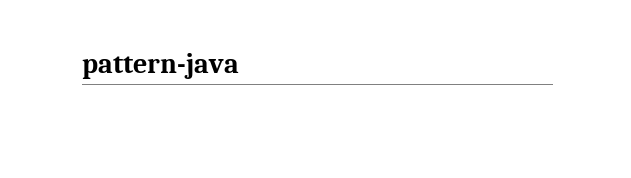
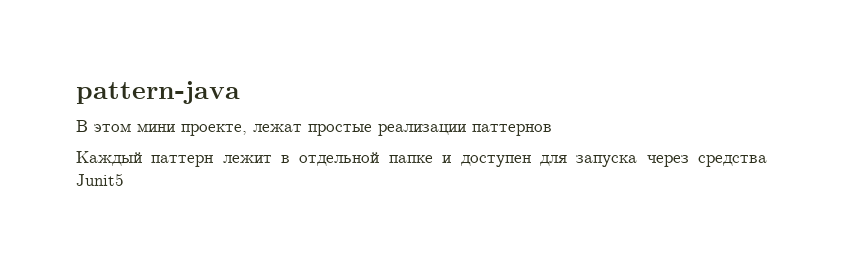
+ В этом мини проекте, лежат простые реализации паттернов
+ Каждый паттерн лежит в отдельной папке и доступен для запуска через средства Junit5

